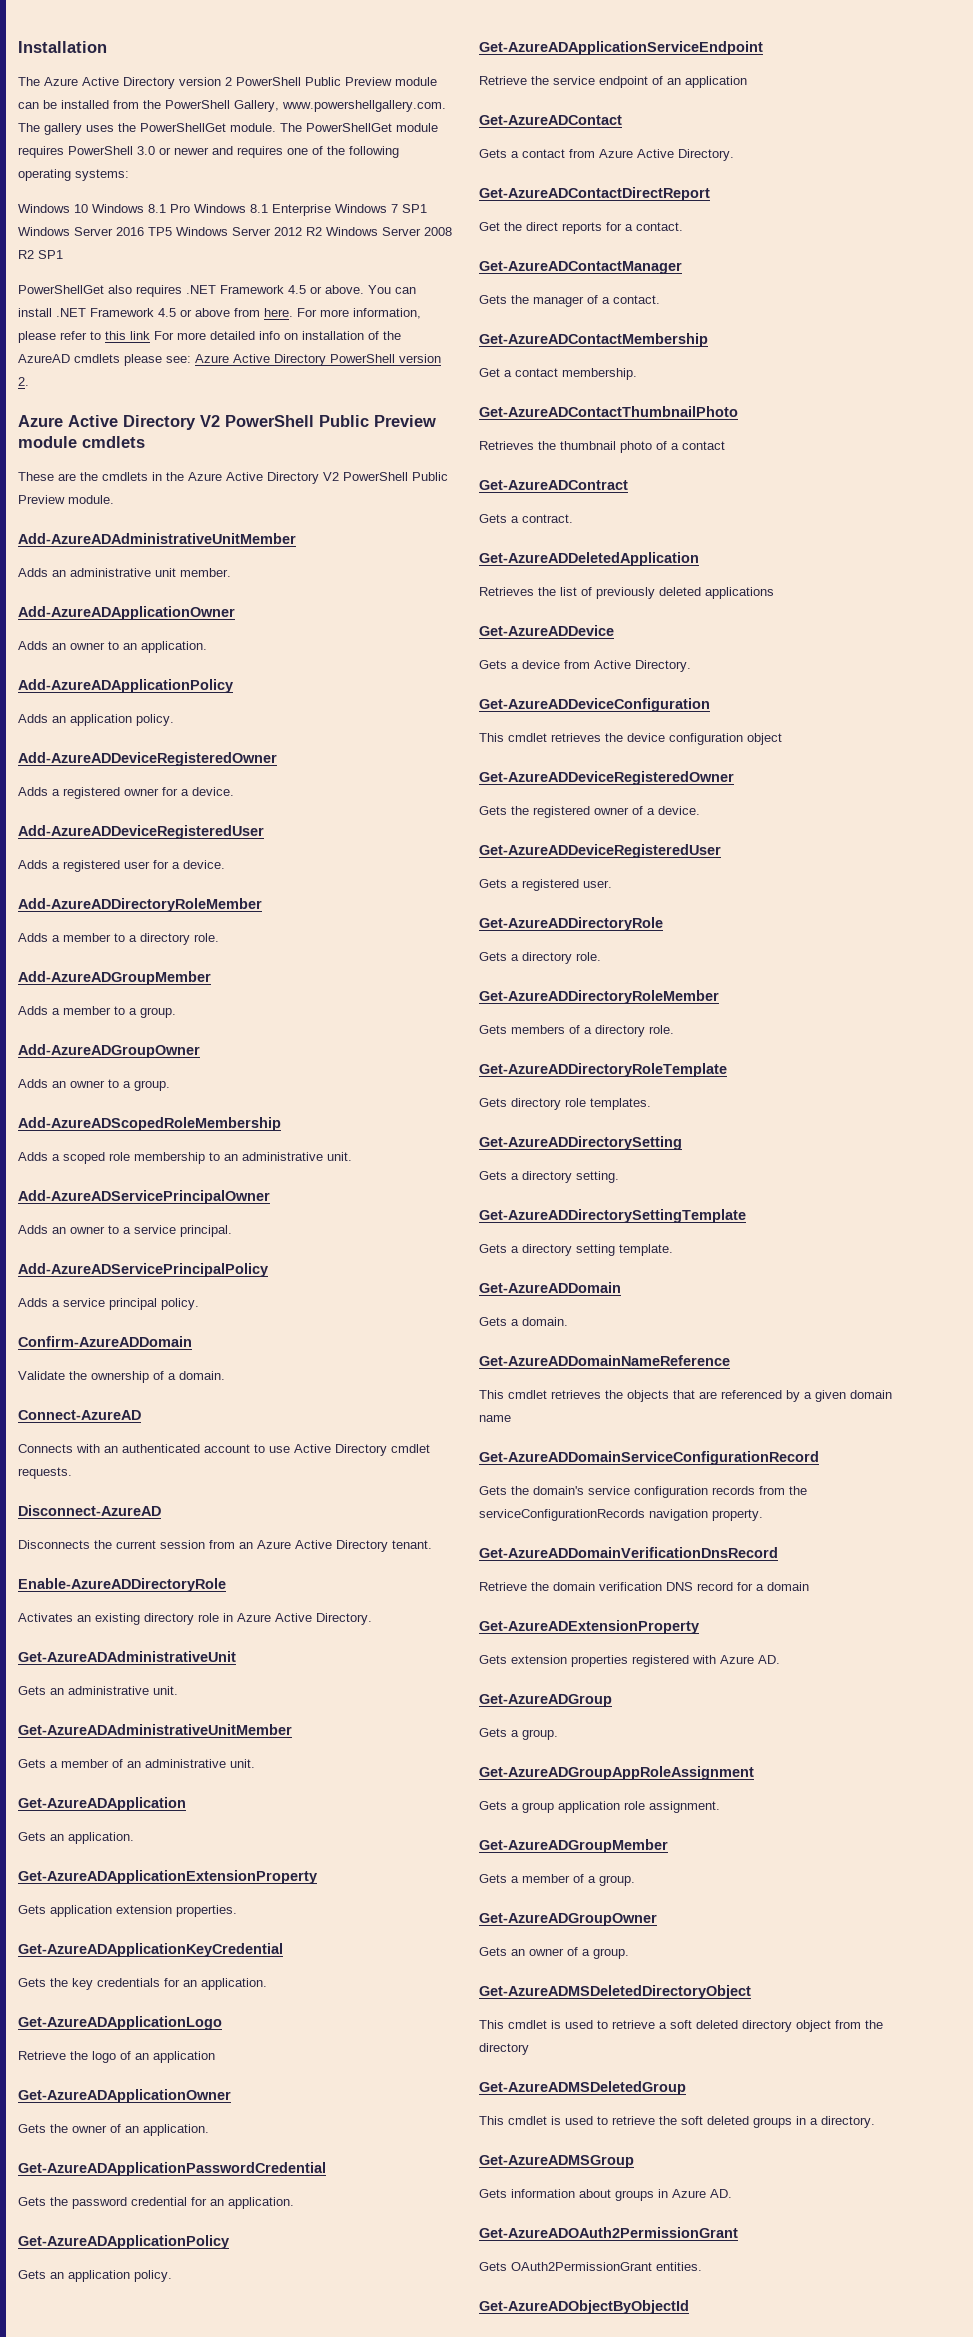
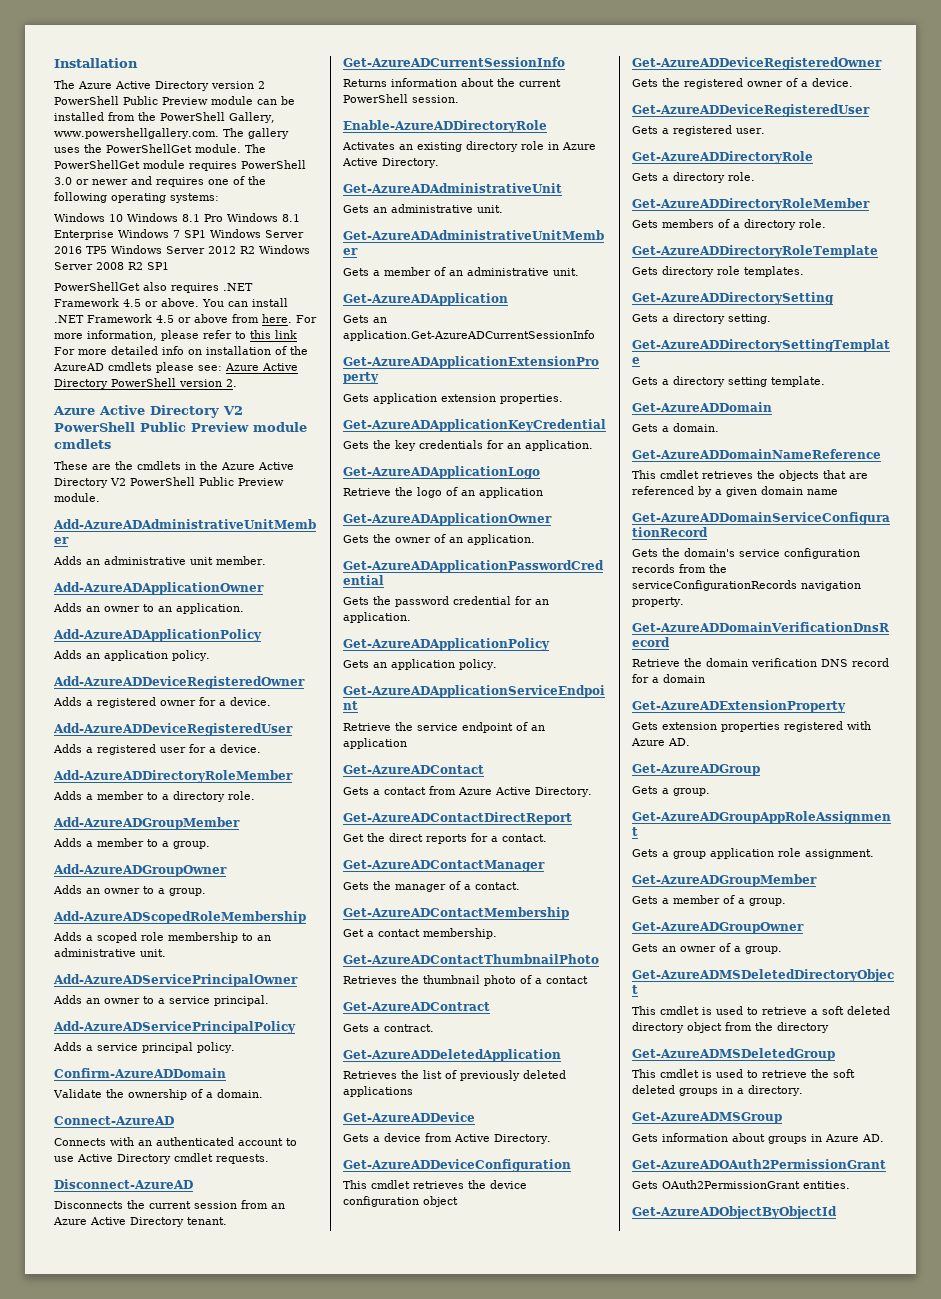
+ Get-AzureADCurrentSessionInfo
+ Returns information about the current PowerShell session.
- Gets an application.
+ Gets an application.Get-AzureADCurrentSessionInfo

